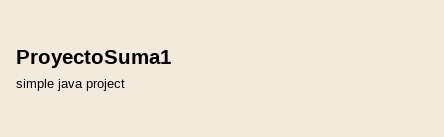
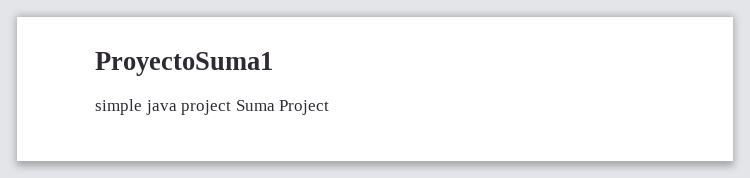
- simple java project
+ simple java project Suma Project

